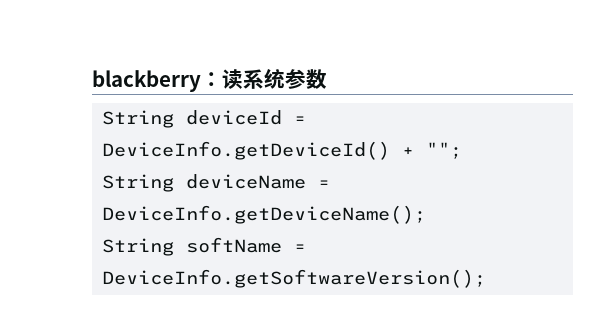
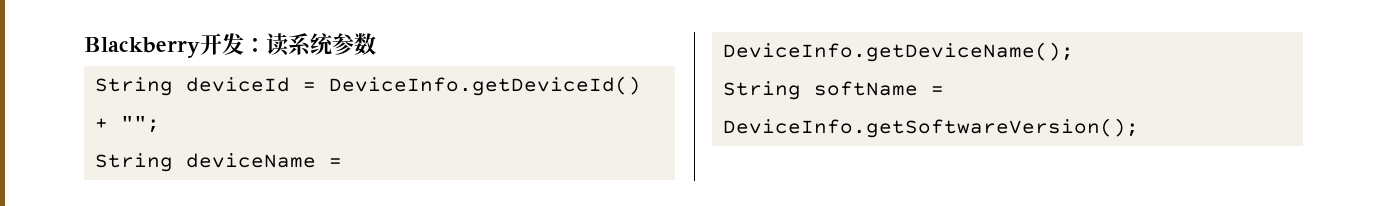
- blackberry：读系统参数
+ Blackberry开发：读系统参数

